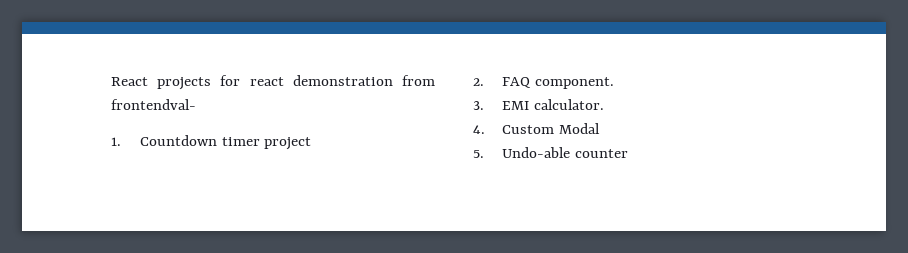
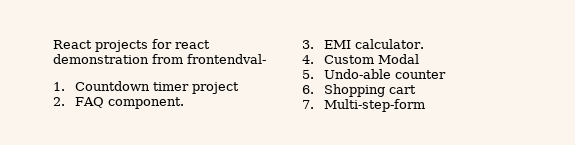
+ 6. Shopping cart
+ 7. Multi-step-form

